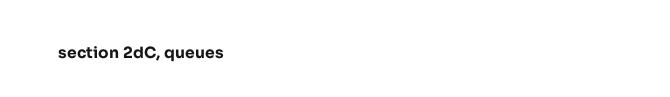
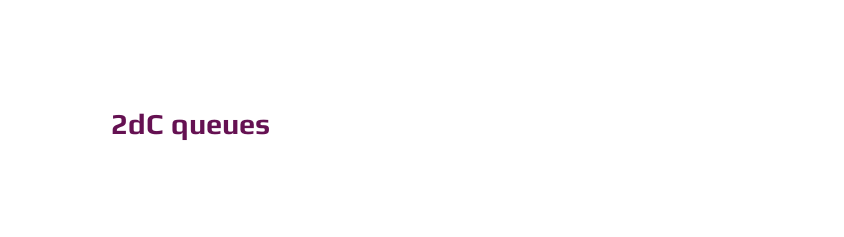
- section 2dC, queues
+ 2dC queues

